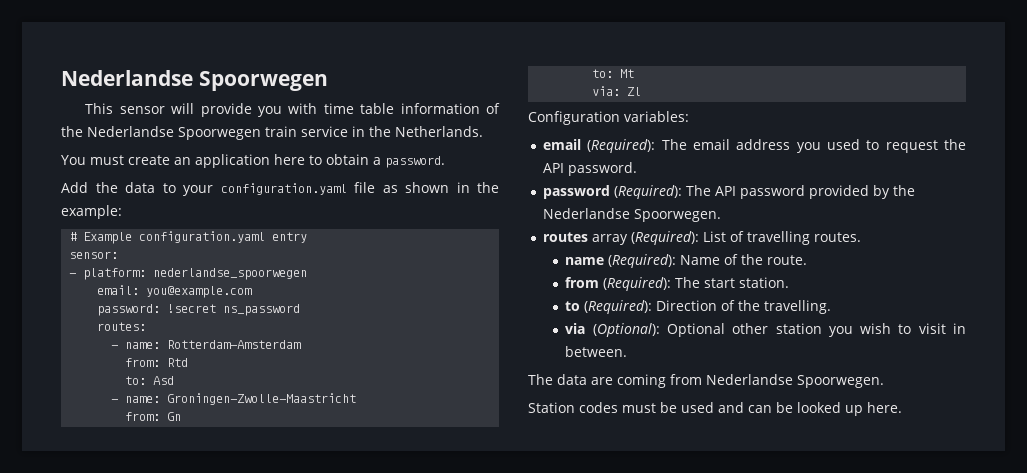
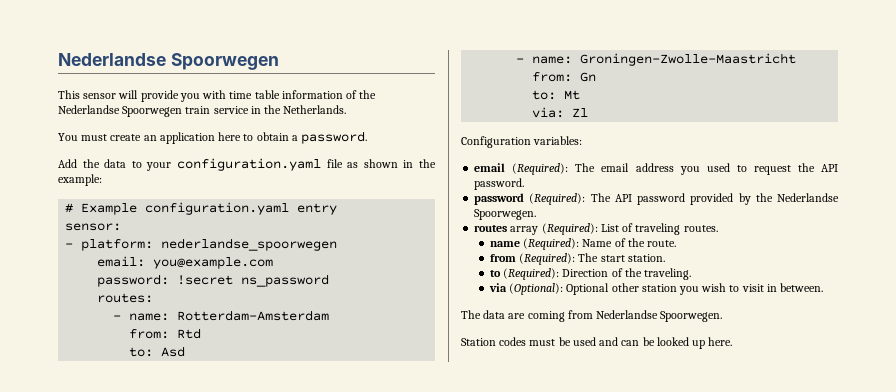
- routes array (Required): List of travelling routes.
+ routes array (Required): List of traveling routes.
- to (Required): Direction of the travelling.
+ to (Required): Direction of the traveling.

